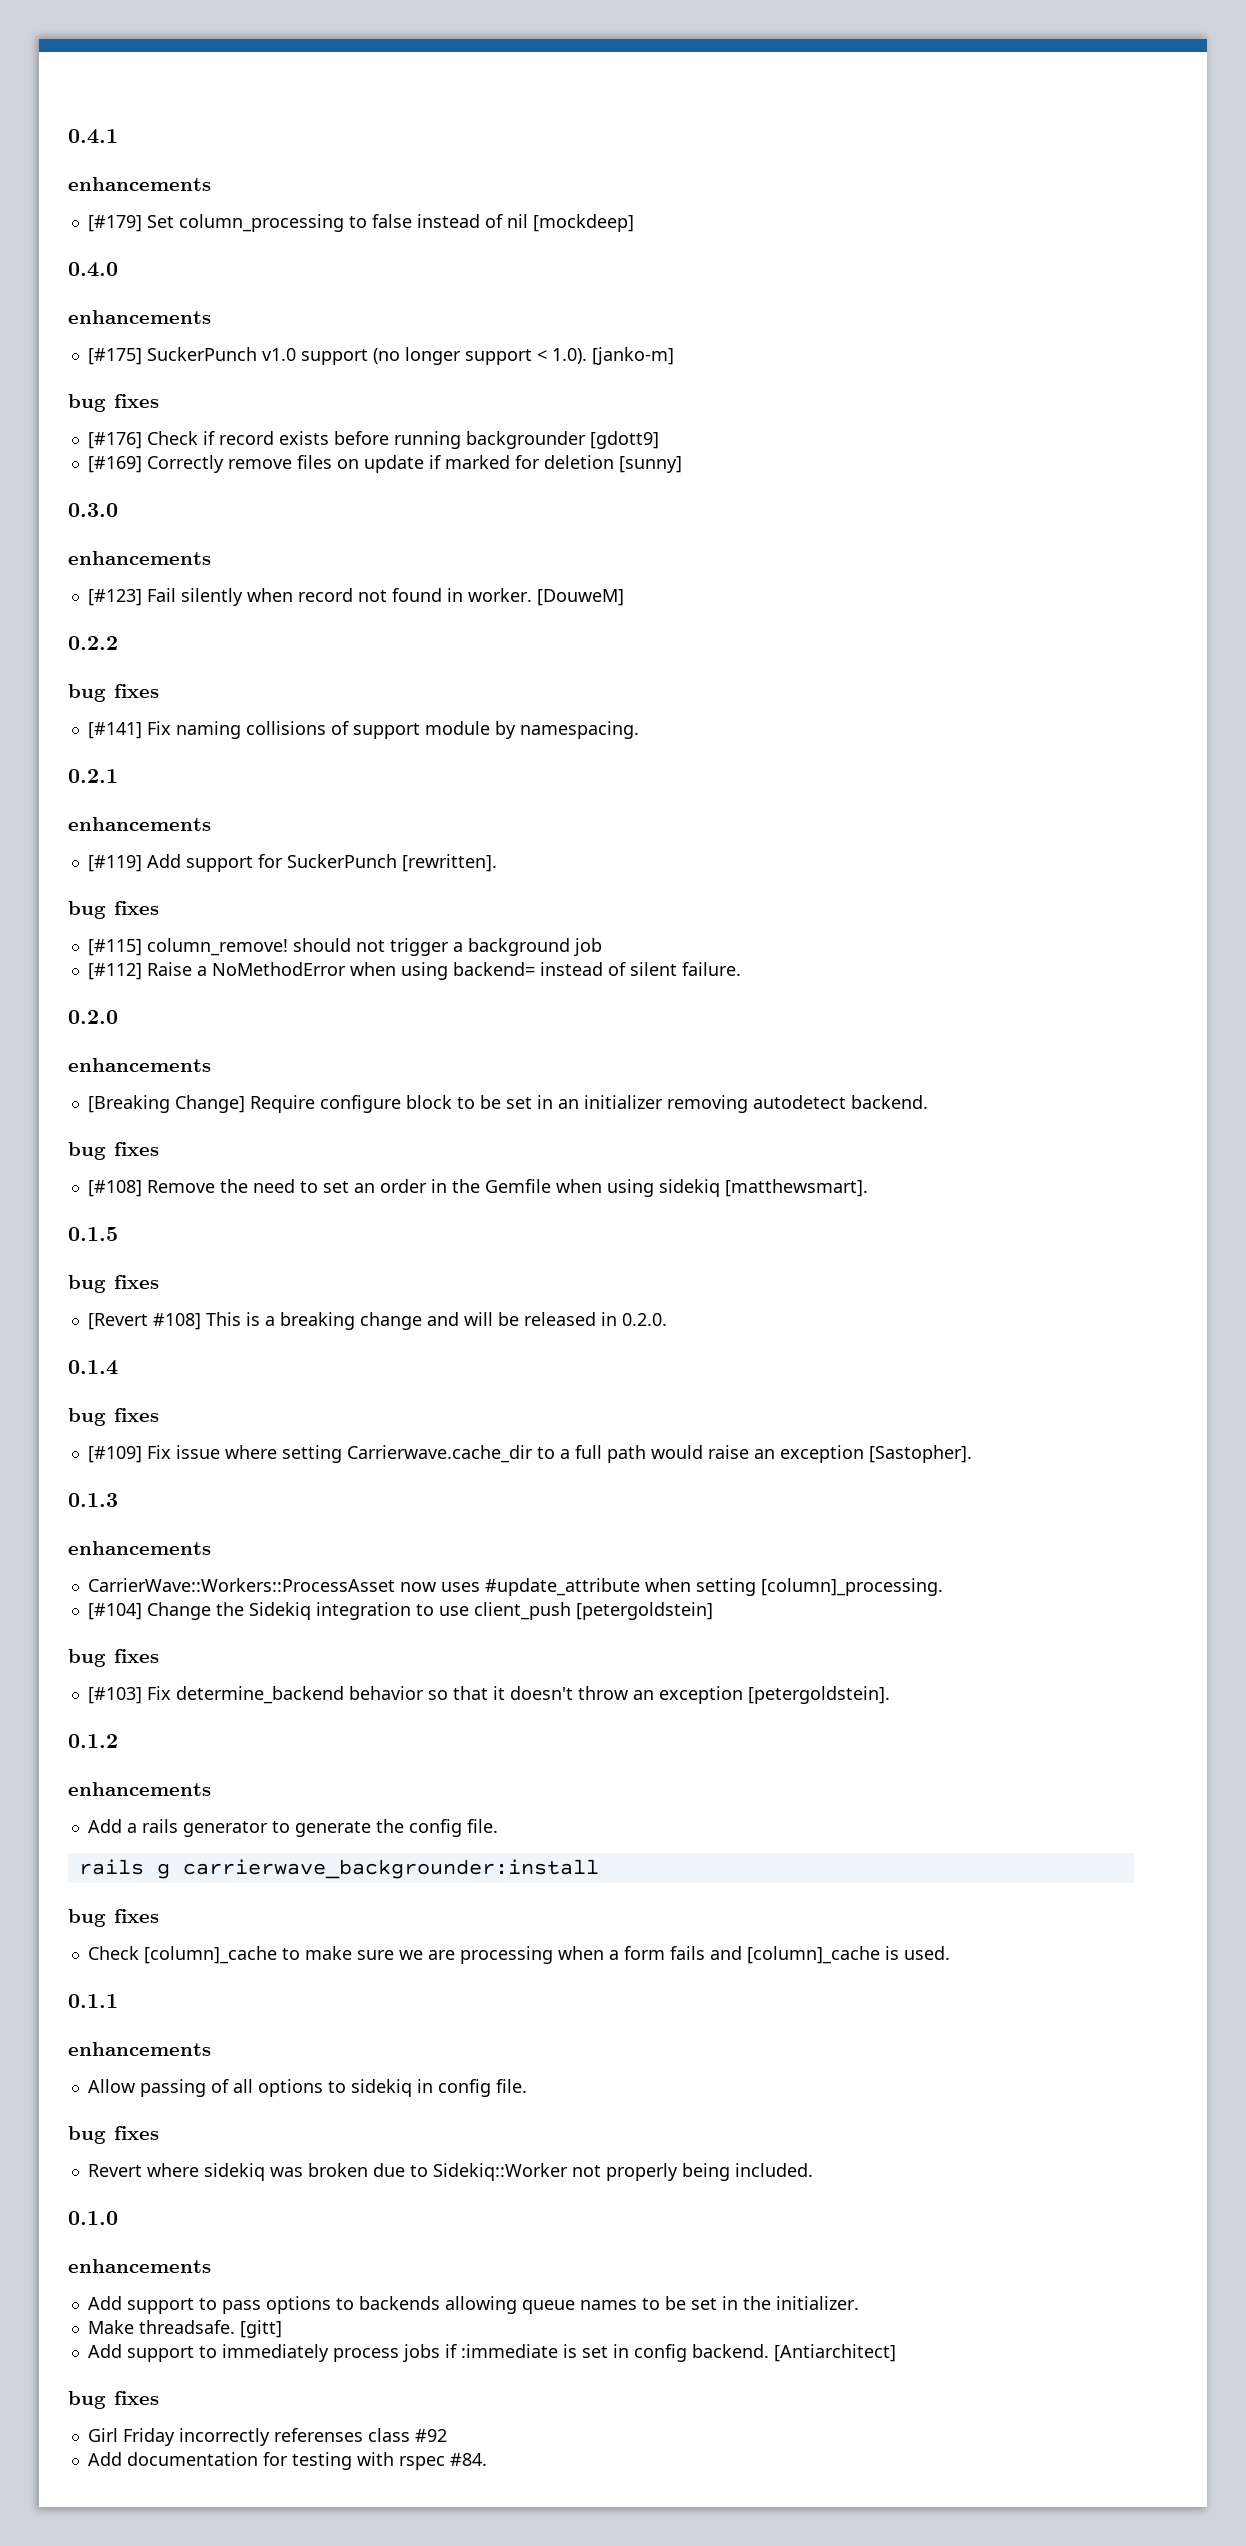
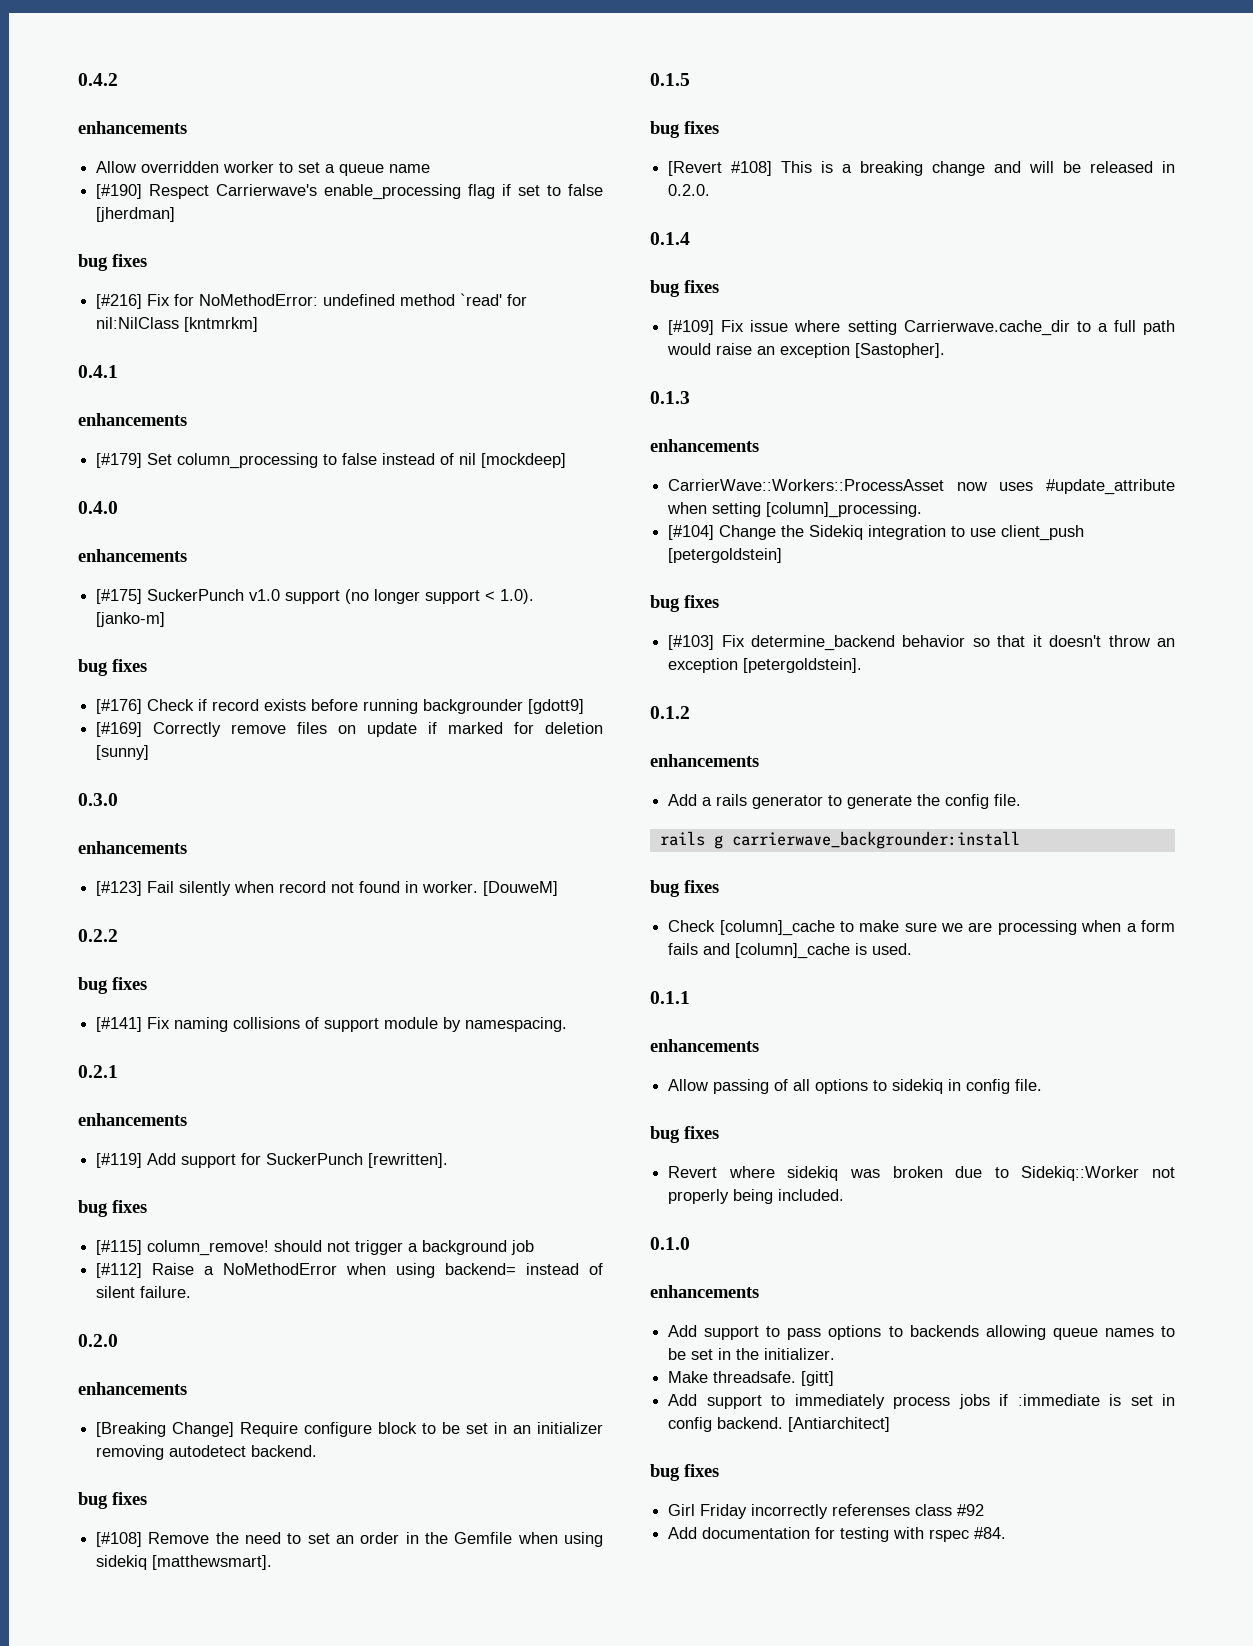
+ 0.4.2
+ enhancements
+ Allow overridden worker to set a queue name
+ [#190] Respect Carrierwave's enable_processing flag if set to false [jherdman]
+ bug fixes
+ [#216] Fix for NoMethodError: undefined method `read' for nil:NilClass [kntmrkm]

